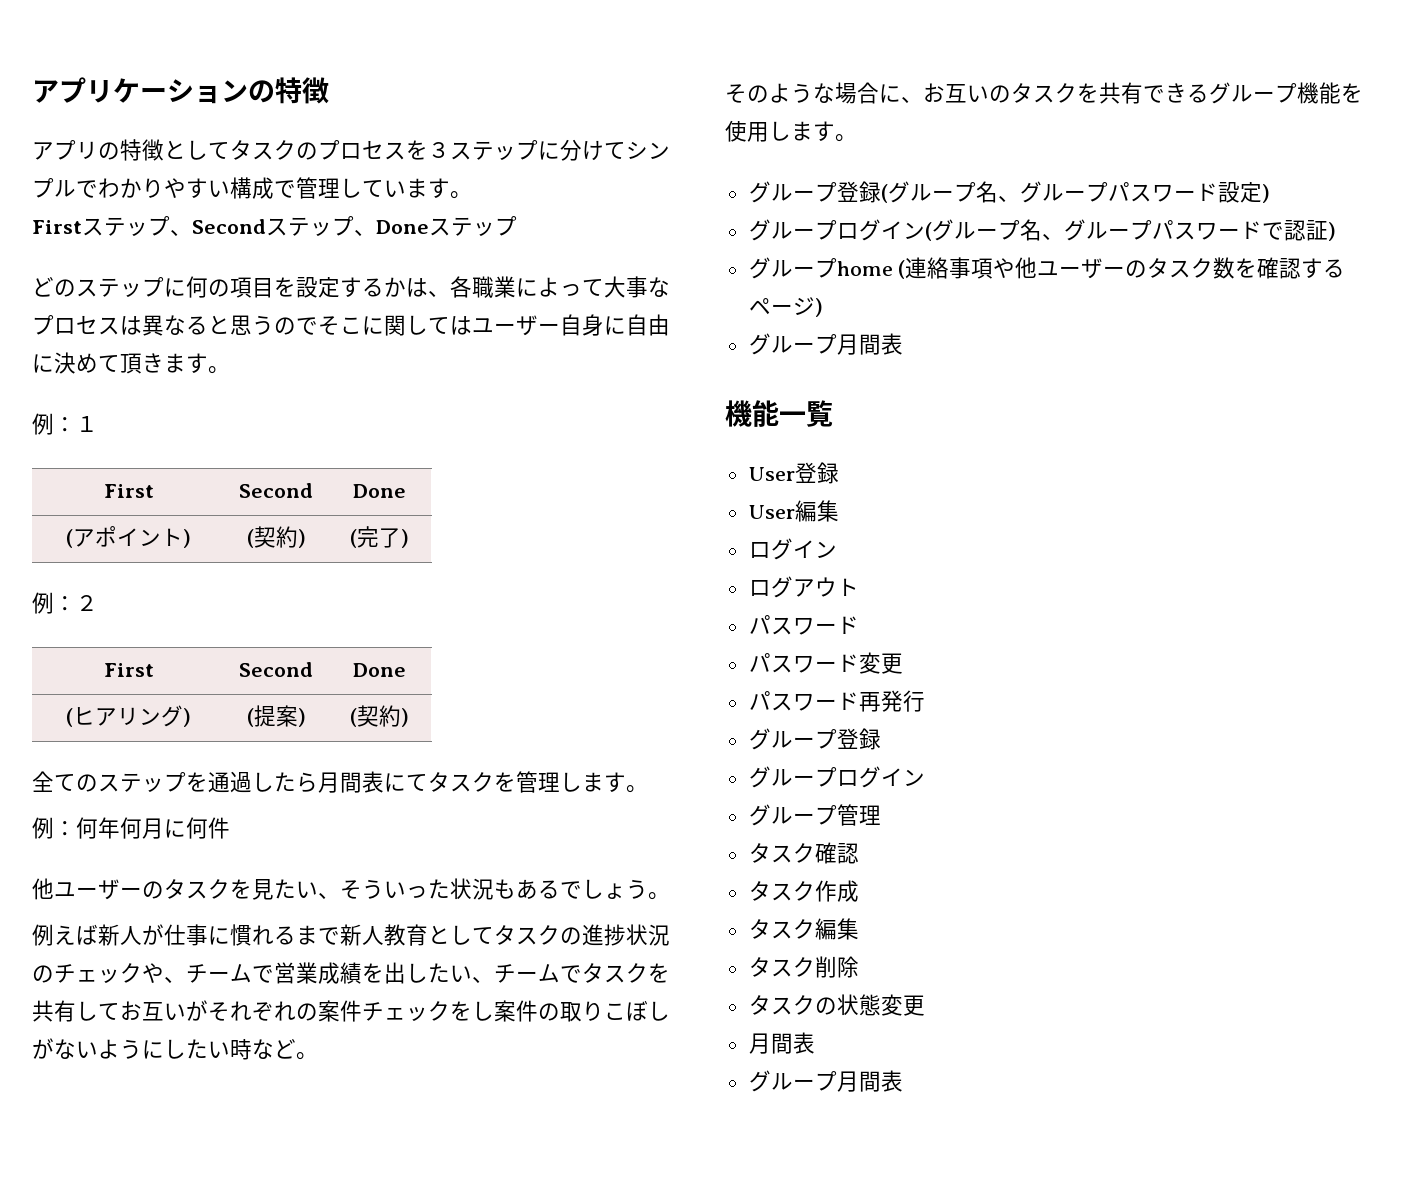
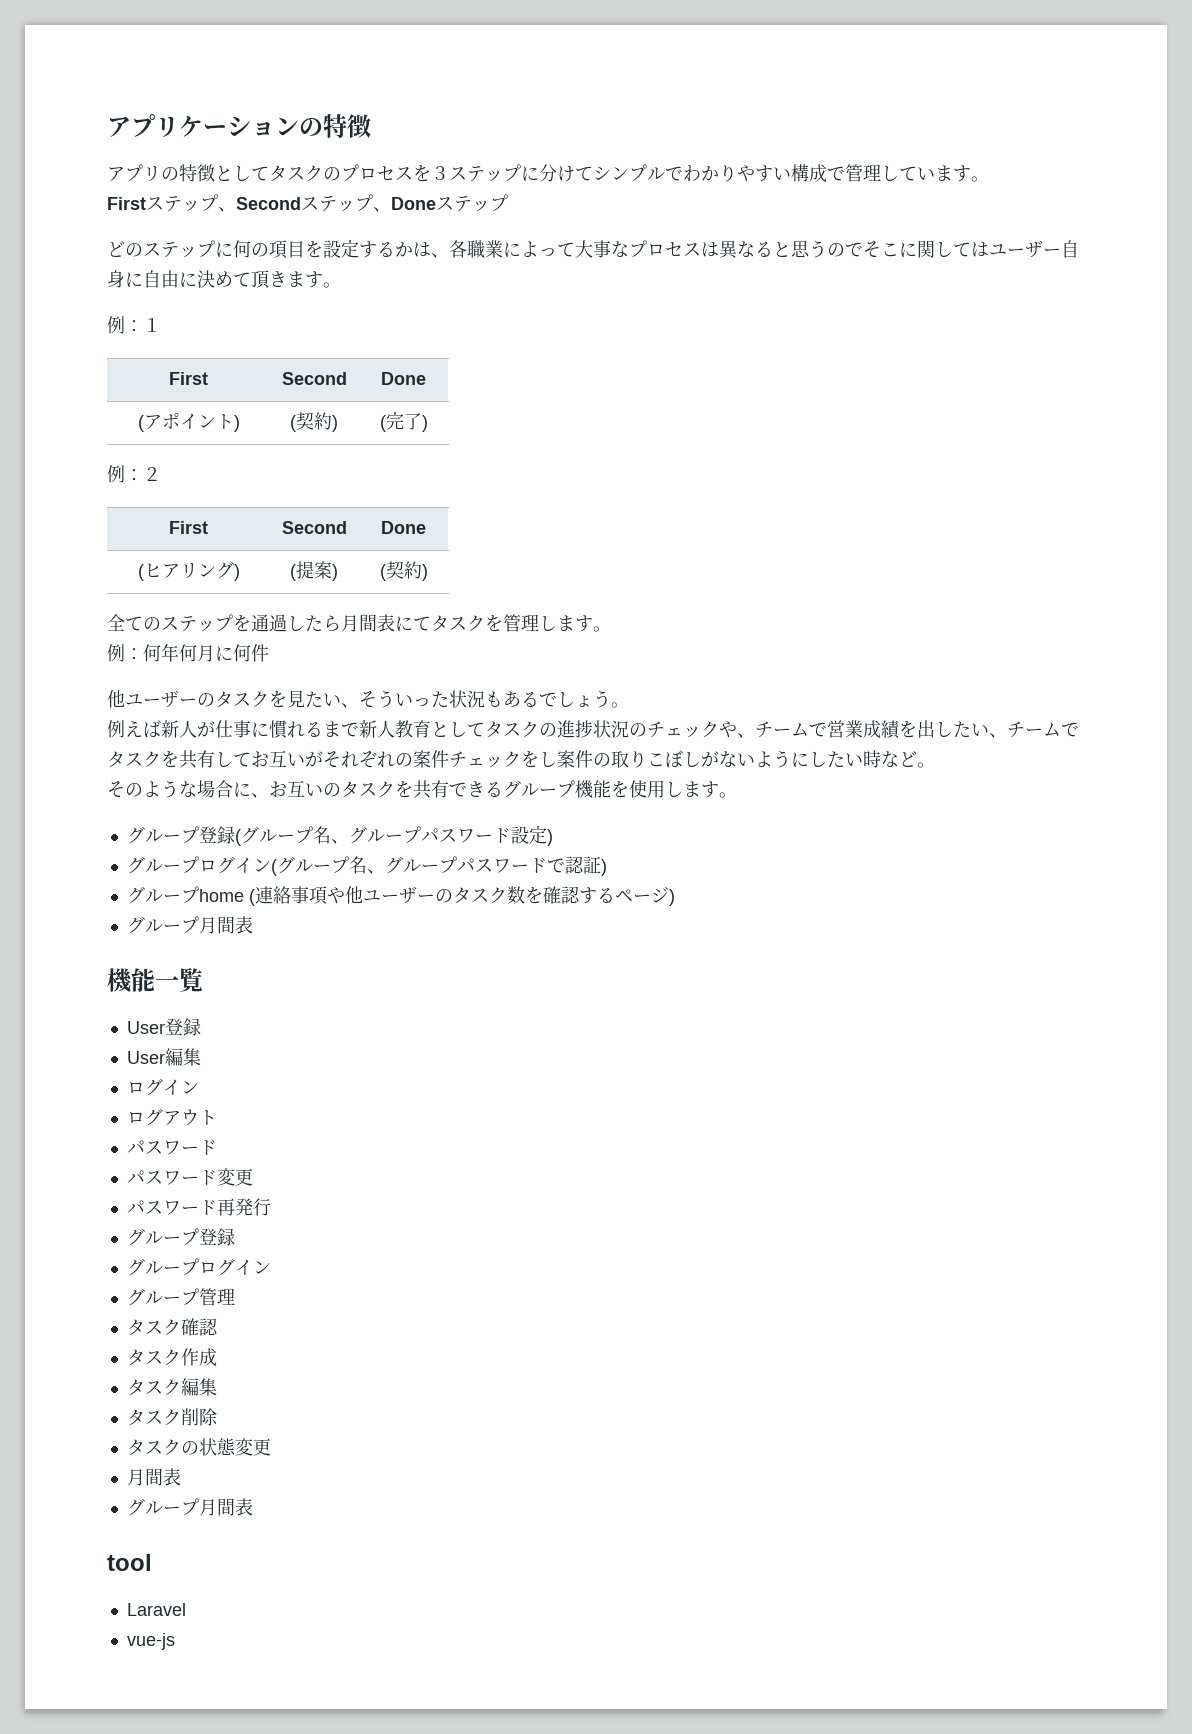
+ tool
+ Laravel
+ vue-js

